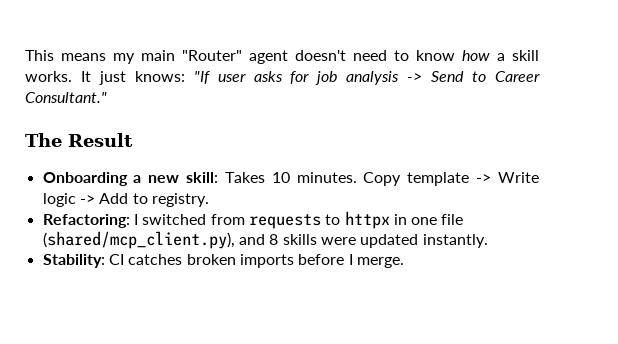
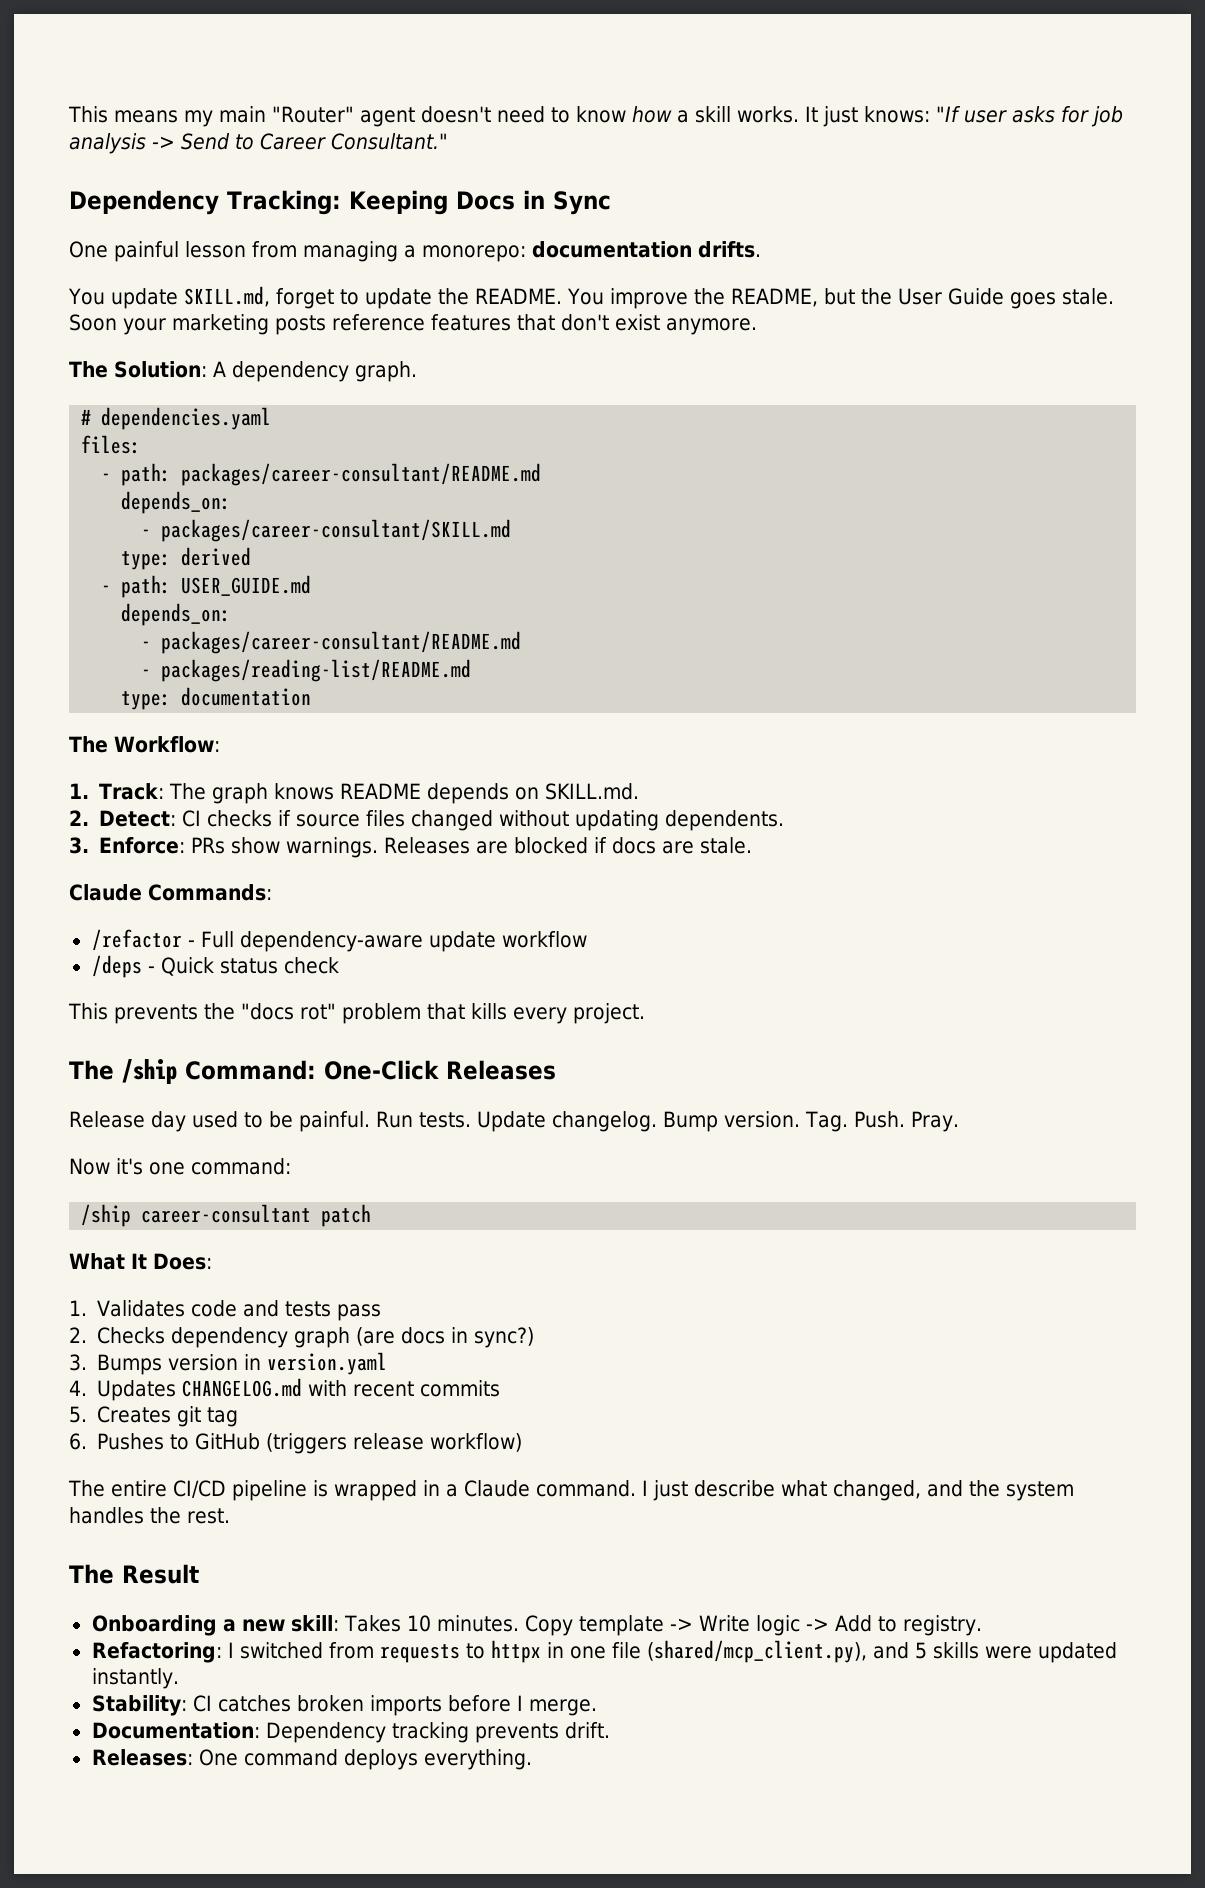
+ Dependency Tracking: Keeping Docs in Sync
+ One painful lesson from managing a monorepo: documentation drifts.
+ You update SKILL.md, forget to update the README. You improve the README, but the User Guide goes stale. Soon your marketing posts reference features that don't exist anymore.
+ The Solution: A dependency graph.
+ # dependencies.yaml
+ files:
+ - path: packages/career-consultant/README.md
+ depends_on:
+ - packages/career-consultant/SKILL.md
+ type: derived
+ - path: USER_GUIDE.md
+ depends_on:
+ - packages/career-consultant/README.md
+ - packages/reading-list/README.md
+ type: documentation
+ The Workflow:
+ 1. Track: The graph knows README depends on SKILL.md.
+ 2. Detect: CI checks if source files changed without updating dependents.
+ 3. Enforce: PRs show warnings. Releases are blocked if docs are stale.
+ Claude Commands:
+ /refactor - Full dependency-aware update workflow
+ /deps - Quick status check
+ This prevents the "docs rot" problem that kills every project.
+ The /ship Command: One-Click Releases
+ Release day used to be painful. Run tests. Update changelog. Bump version. Tag. Push. Pray.
+ Now it's one command:
+ /ship career-consultant patch
+ What It Does:
+ 1. Validates code and tests pass
+ 2. Checks dependency graph (are docs in sync?)
+ 3. Bumps version in version.yaml
+ 4. Updates CHANGELOG.md with recent commits
+ 5. Creates git tag
+ 6. Pushes to GitHub (triggers release workflow)
+ The entire CI/CD pipeline is wrapped in a Claude command. I just describe what changed, and the system handles the rest.
- Refactoring: I switched from requests to httpx in one file (shared/mcp_client.py), and 8 skills were updated instantly.
+ Refactoring: I switched from requests to httpx in one file (shared/mcp_client.py), and 5 skills were updated instantly.
+ Documentation: Dependency tracking prevents drift.
+ Releases: One command deploys everything.

